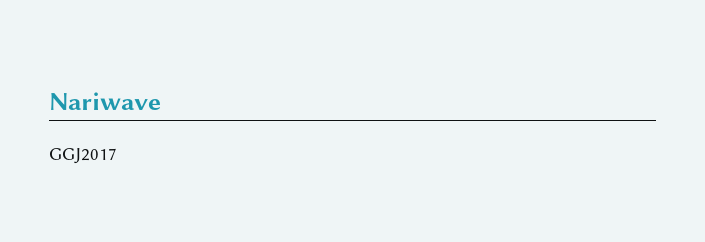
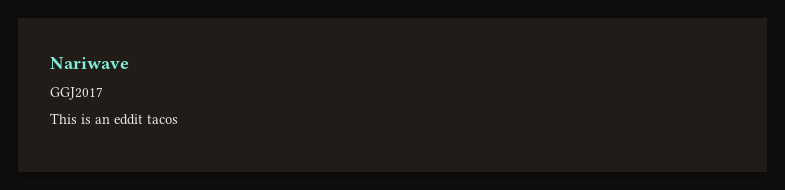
+ This is an eddit tacos

